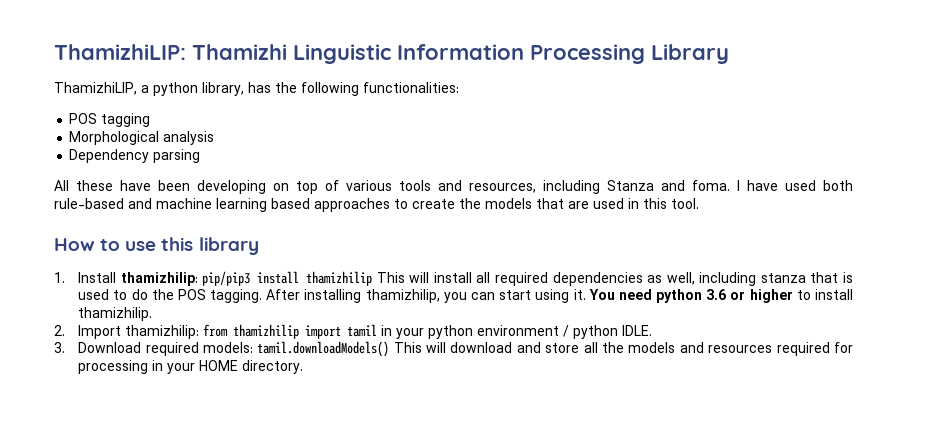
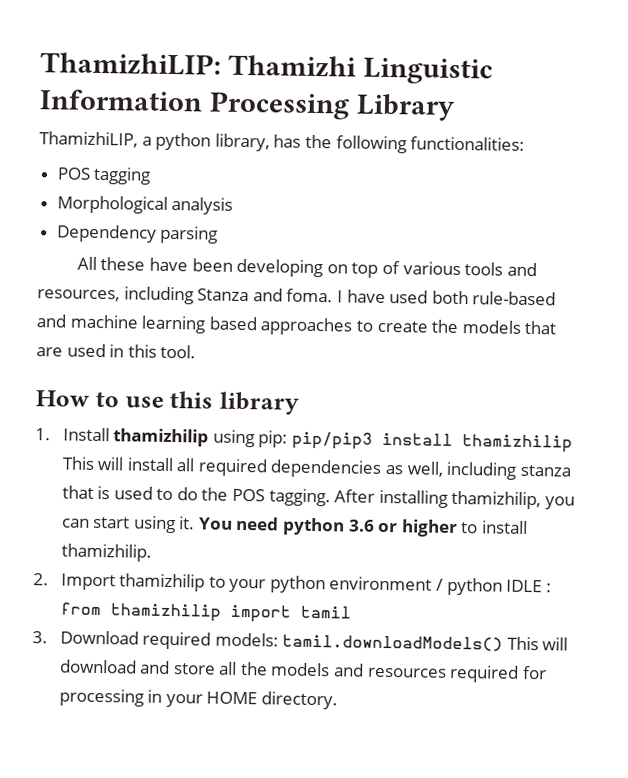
- 1. Install thamizhilip: pip/pip3 install thamizhilip This will install all required dependencies as well, including stanza that is used to do the POS tagging.
+ 1. Install thamizhilip using pip: pip/pip3 install thamizhilip This will install all required dependencies as well, including stanza that is used to do the POS tagging.
- 2. Import thamizhilip: from thamizhilip import tamil in your python environment / python IDLE.
+ 2. Import thamizhilip to your python environment / python IDLE : from thamizhilip import tamil

